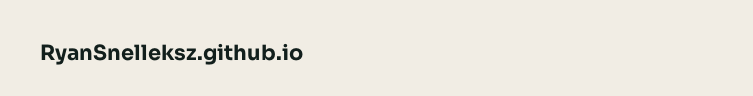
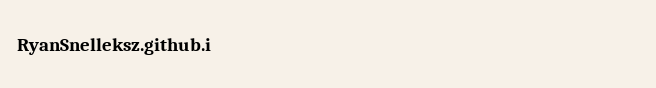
- RyanSnelleksz.github.io
+ RyanSnelleksz.github.i

